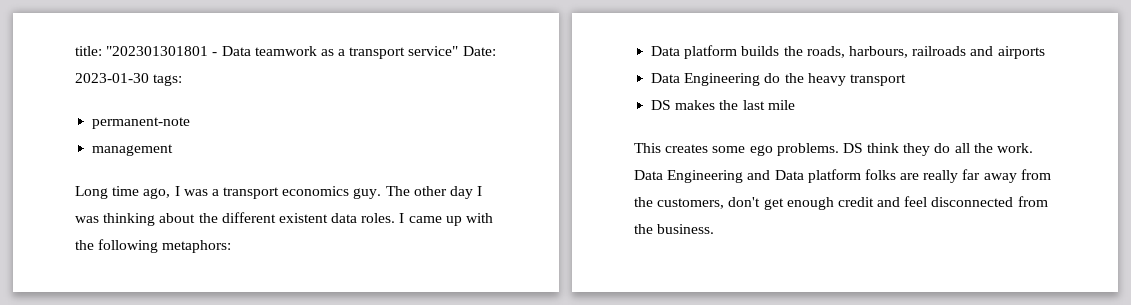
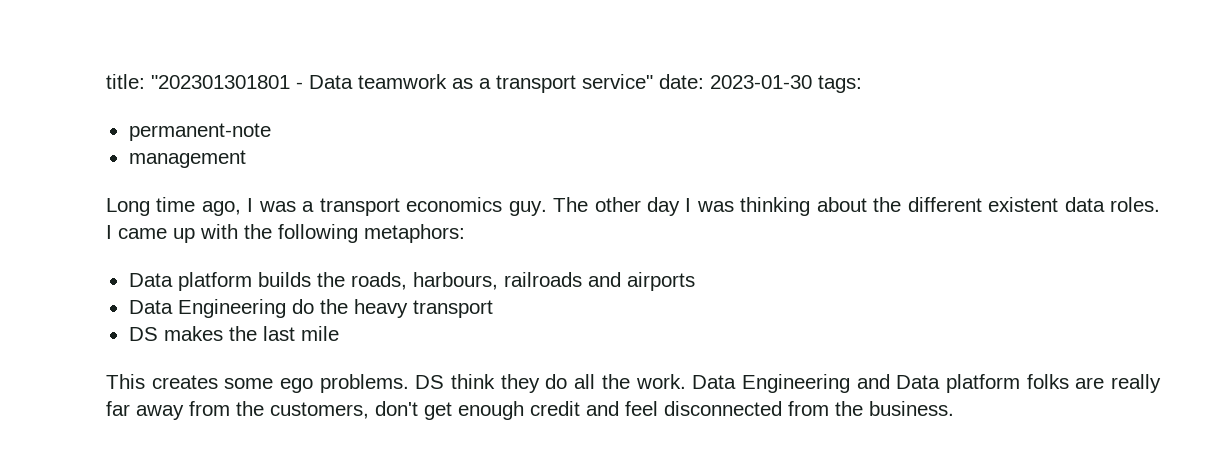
- title: "202301301801 - Data teamwork as a transport service" Date: 2023-01-30 tags:
+ title: "202301301801 - Data teamwork as a transport service" date: 2023-01-30 tags:

